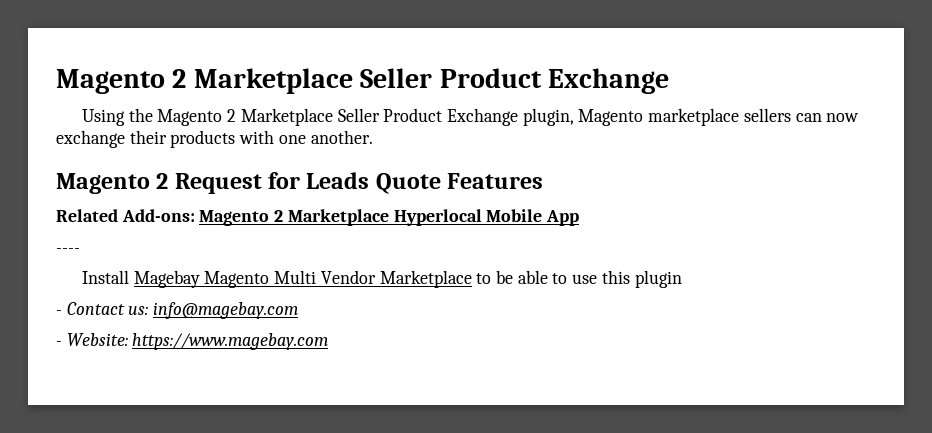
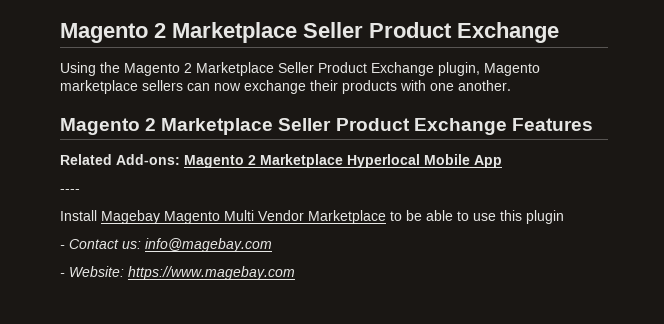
- Magento 2 Request for Leads Quote Features
+ Magento 2 Marketplace Seller Product Exchange Features

